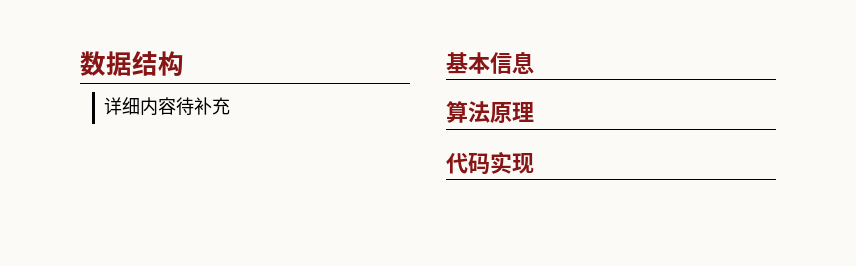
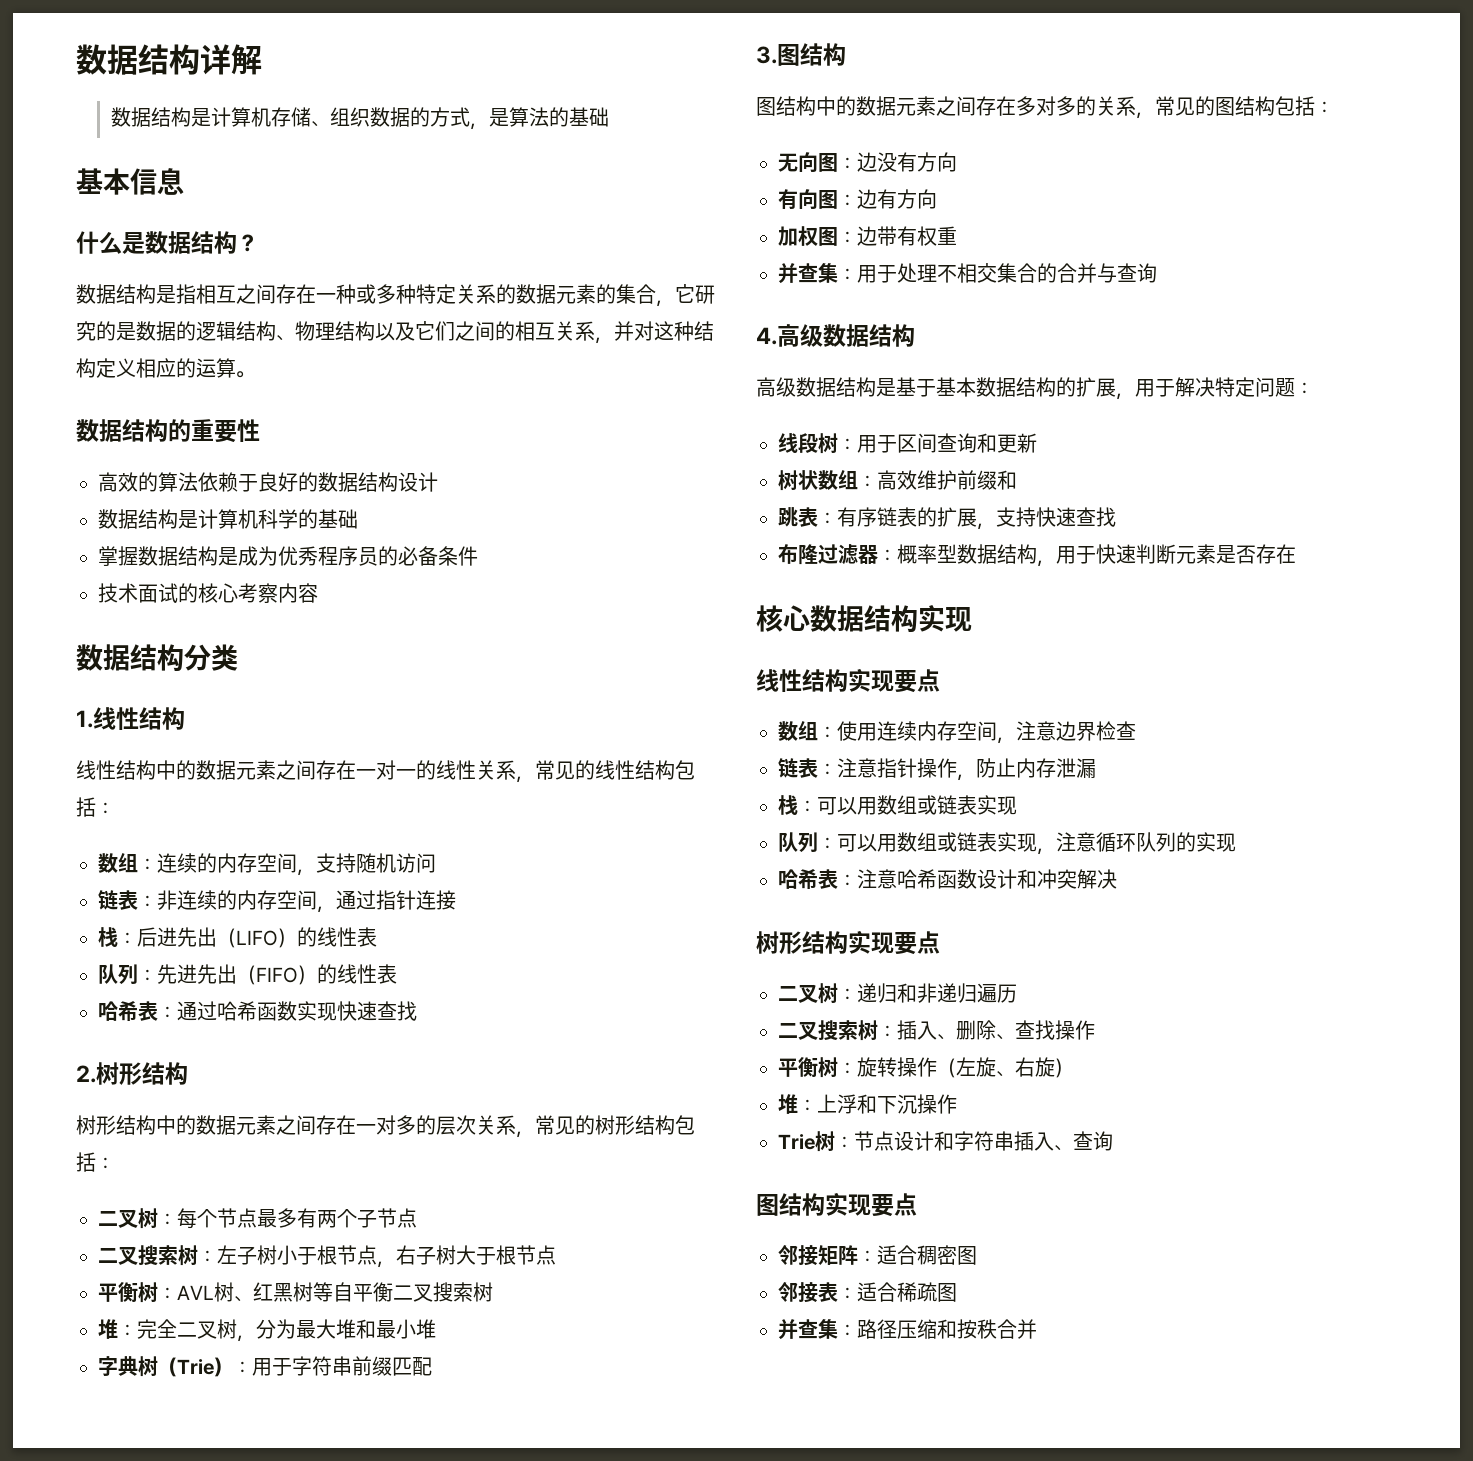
- 数据结构
- 详细内容待补充
+ 数据结构详解
+ 数据结构是计算机存储、组织数据的方式，是算法的基础
  基本信息
- 算法原理
- 代码实现
+ 什么是数据结构？
+ 数据结构是指相互之间存在一种或多种特定关系的数据元素的集合，它研究的是数据的逻辑结构、物理结构以及它们之间的相互关系，并对这种结构定义相应的运算。
+ 数据结构的重要性
+ 高效的算法依赖于良好的数据结构设计
+ 数据结构是计算机科学的基础
+ 掌握数据结构是成为优秀程序员的必备条件
+ 技术面试的核心考察内容
+ 数据结构分类
+ 1.线性结构
+ 线性结构中的数据元素之间存在一对一的线性关系，常见的线性结构包括：
+ 数组：连续的内存空间，支持随机访问
+ 链表：非连续的内存空间，通过指针连接
+ 栈：后进先出（LIFO）的线性表
+ 队列：先进先出（FIFO）的线性表
+ 哈希表：通过哈希函数实现快速查找
+ 2.树形结构
+ 树形结构中的数据元素之间存在一对多的层次关系，常见的树形结构包括：
+ 二叉树：每个节点最多有两个子节点
+ 二叉搜索树：左子树小于根节点，右子树大于根节点
+ 平衡树：AVL树、红黑树等自平衡二叉搜索树
+ 堆：完全二叉树，分为最大堆和最小堆
+ 字典树（Trie）：用于字符串前缀匹配
+ 3.图结构
+ 图结构中的数据元素之间存在多对多的关系，常见的图结构包括：
+ 无向图：边没有方向
+ 有向图：边有方向
+ 加权图：边带有权重
+ 并查集：用于处理不相交集合的合并与查询
+ 4.高级数据结构
+ 高级数据结构是基于基本数据结构的扩展，用于解决特定问题：
+ 线段树：用于区间查询和更新
+ 树状数组：高效维护前缀和
+ 跳表：有序链表的扩展，支持快速查找
+ 布隆过滤器：概率型数据结构，用于快速判断元素是否存在
+ 核心数据结构实现
+ 线性结构实现要点
+ 数组：使用连续内存空间，注意边界检查
+ 链表：注意指针操作，防止内存泄漏
+ 栈：可以用数组或链表实现
+ 队列：可以用数组或链表实现，注意循环队列的实现
+ 哈希表：注意哈希函数设计和冲突解决
+ 树形结构实现要点
+ 二叉树：递归和非递归遍历
+ 二叉搜索树：插入、删除、查找操作
+ 平衡树：旋转操作（左旋、右旋）
+ 堆：上浮和下沉操作
+ Trie树：节点设计和字符串插入、查询
+ 图结构实现要点
+ 邻接矩阵：适合稠密图
+ 邻接表：适合稀疏图
+ 并查集：路径压缩和按秩合并

